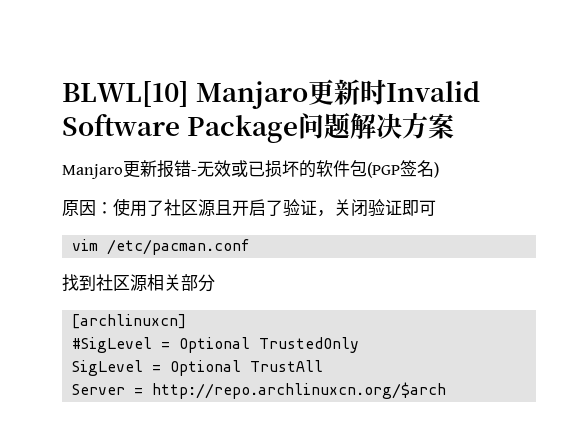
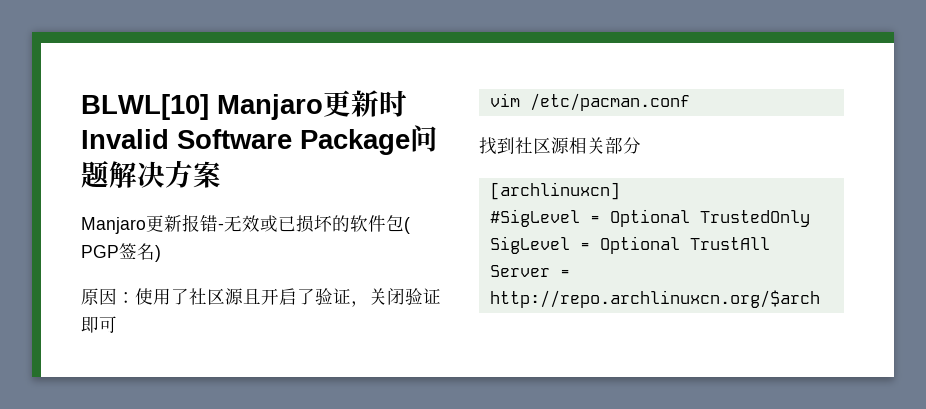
- Manjaro更新报错-无效或已损坏的软件包(PGP签名)
+ Manjaro更新报错-无效或已损坏的软件包( PGP签名)

